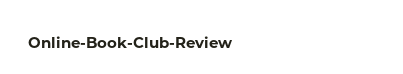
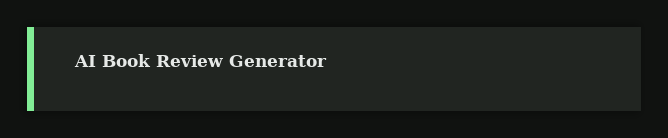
- Online-Book-Club-Review
+ AI Book Review Generator

